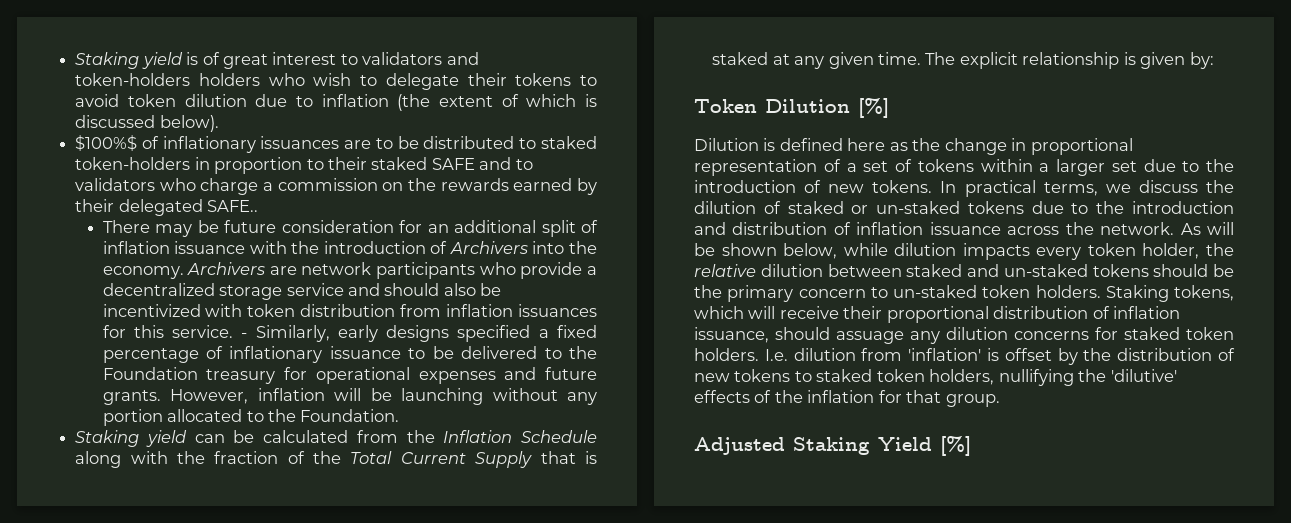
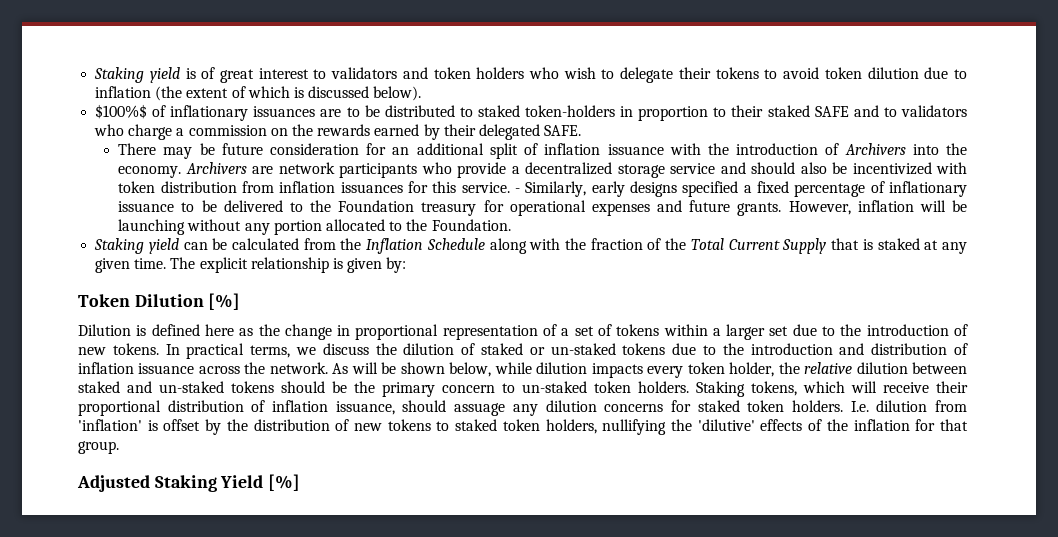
- Staking yield is of great interest to validators and token-holders holders who wish to delegate their tokens to avoid token dilution due to inflation (the extent of which is discussed below).
+ Staking yield is of great interest to validators and token holders who wish to delegate their tokens to avoid token dilution due to inflation (the extent of which is discussed below).
- $100%$ of inflationary issuances are to be distributed to staked token-holders in proportion to their staked SAFE and to validators who charge a commission on the rewards earned by their delegated SAFE..
+ $100%$ of inflationary issuances are to be distributed to staked token-holders in proportion to their staked SAFE and to validators who charge a commission on the rewards earned by their delegated SAFE.

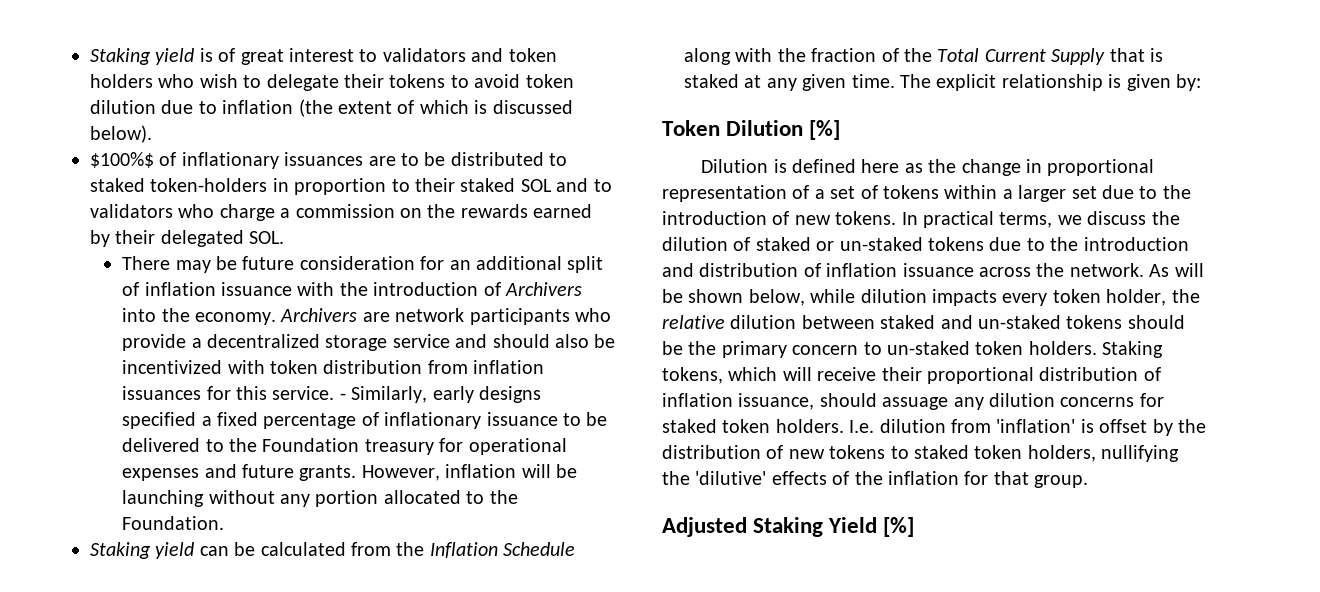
- $100%$ of inflationary issuances are to be distributed to staked token-holders in proportion to their staked SAFE and to validators who charge a commission on the rewards earned by their delegated SAFE.
+ $100%$ of inflationary issuances are to be distributed to staked token-holders in proportion to their staked SOL and to validators who charge a commission on the rewards earned by their delegated SOL.

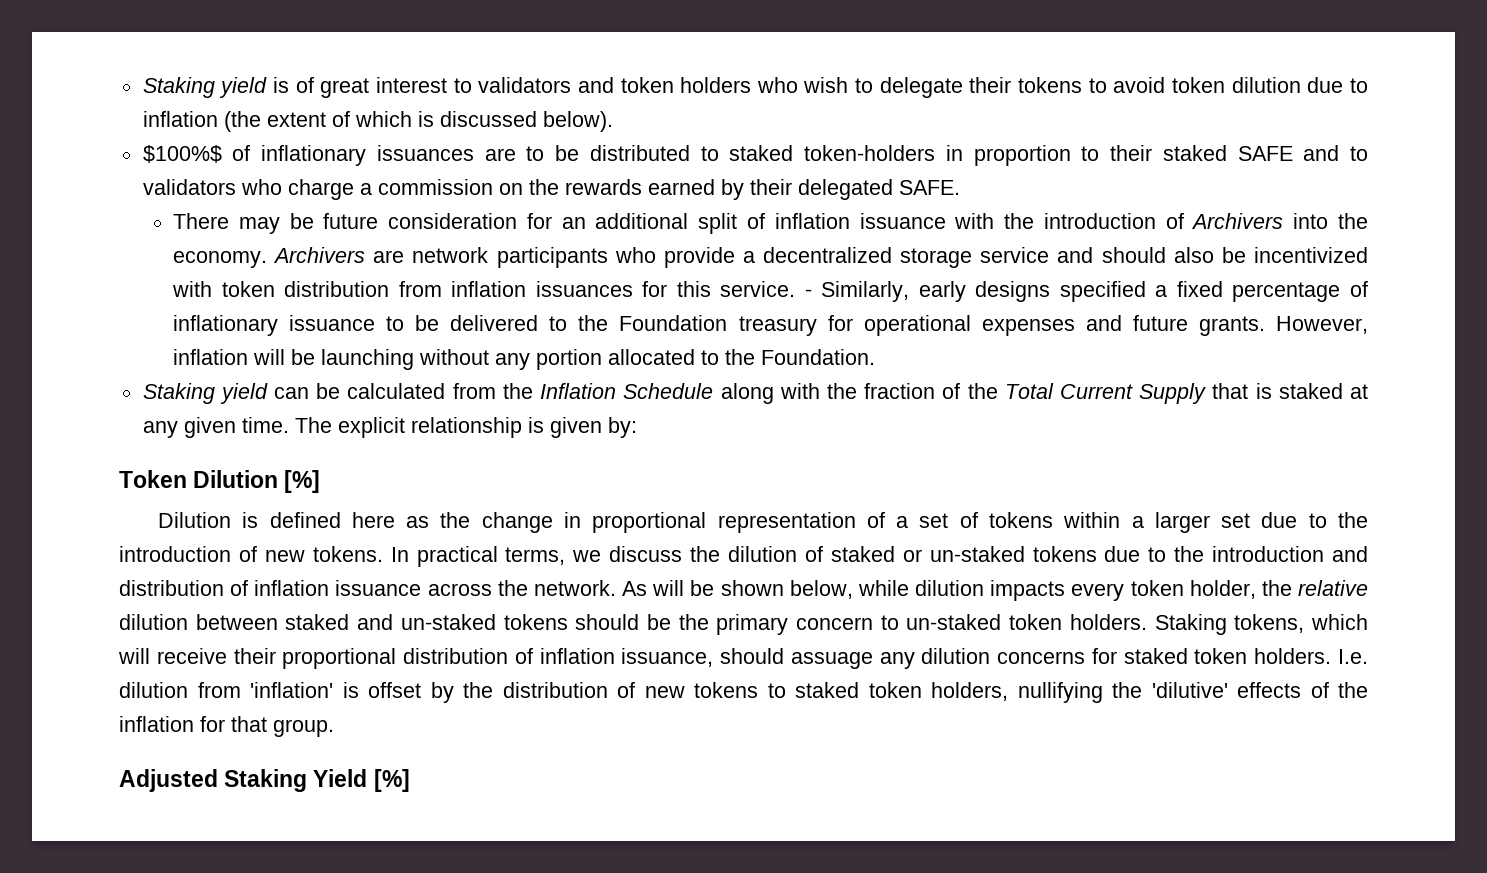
- $100%$ of inflationary issuances are to be distributed to staked token-holders in proportion to their staked SOL and to validators who charge a commission on the rewards earned by their delegated SOL.
+ $100%$ of inflationary issuances are to be distributed to staked token-holders in proportion to their staked SAFE and to validators who charge a commission on the rewards earned by their delegated SAFE.

